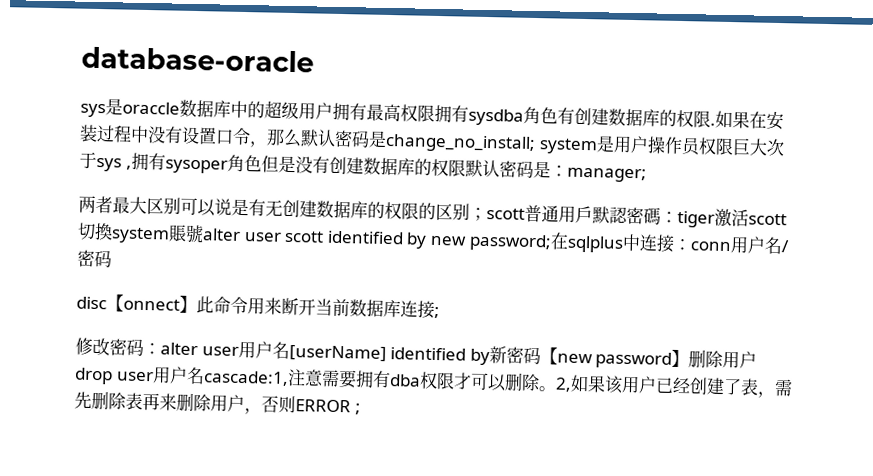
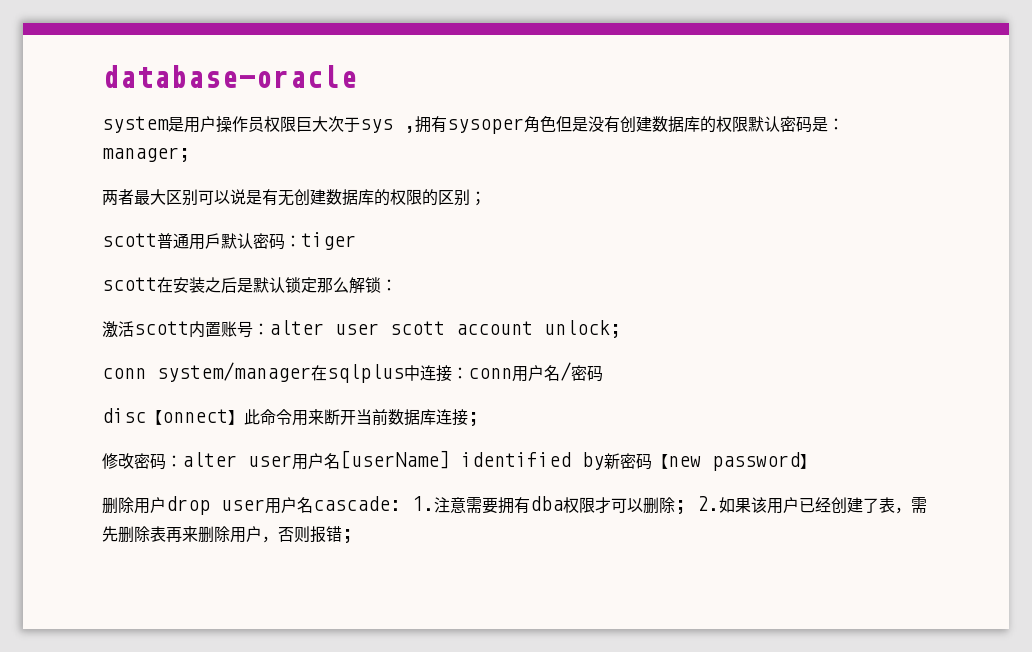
- sys是oraccle数据库中的超级用户拥有最高权限拥有sysdba角色有创建数据库的权限.如果在安装过程中没有设置口令，那么默认密码是change_no_install; system是用户操作员权限巨大次于sys ,拥有sysoper角色但是没有创建数据库的权限默认密码是：manager;
+ system是用户操作员权限巨大次于sys ,拥有sysoper角色但是没有创建数据库的权限默认密码是：manager;
- 两者最大区别可以说是有无创建数据库的权限的区别；scott普通用戶默認密碼：tiger激活scott切換system賬號alter user scott identified by new password;在sqlplus中连接：conn用户名/密码
+ 两者最大区别可以说是有无创建数据库的权限的区别；
+ scott普通用戶默认密码：tiger
+ scott在安装之后是默认锁定那么解锁：
+ 激活scott内置账号：alter user scott account unlock;
+ conn system/manager在sqlplus中连接：conn用户名/密码
- 修改密码：alter user用户名[userName] identified by新密码【new password】删除用户drop user用户名cascade:1,注意需要拥有dba权限才可以删除。2,如果该用户已经创建了表，需先删除表再来删除用户，否则ERROR ;
+ 修改密码：alter user用户名[userName] identified by新密码【new password】
+ 删除用户drop user用户名cascade: 1.注意需要拥有dba权限才可以删除; 2.如果该用户已经创建了表，需先删除表再来删除用户，否则报错;

